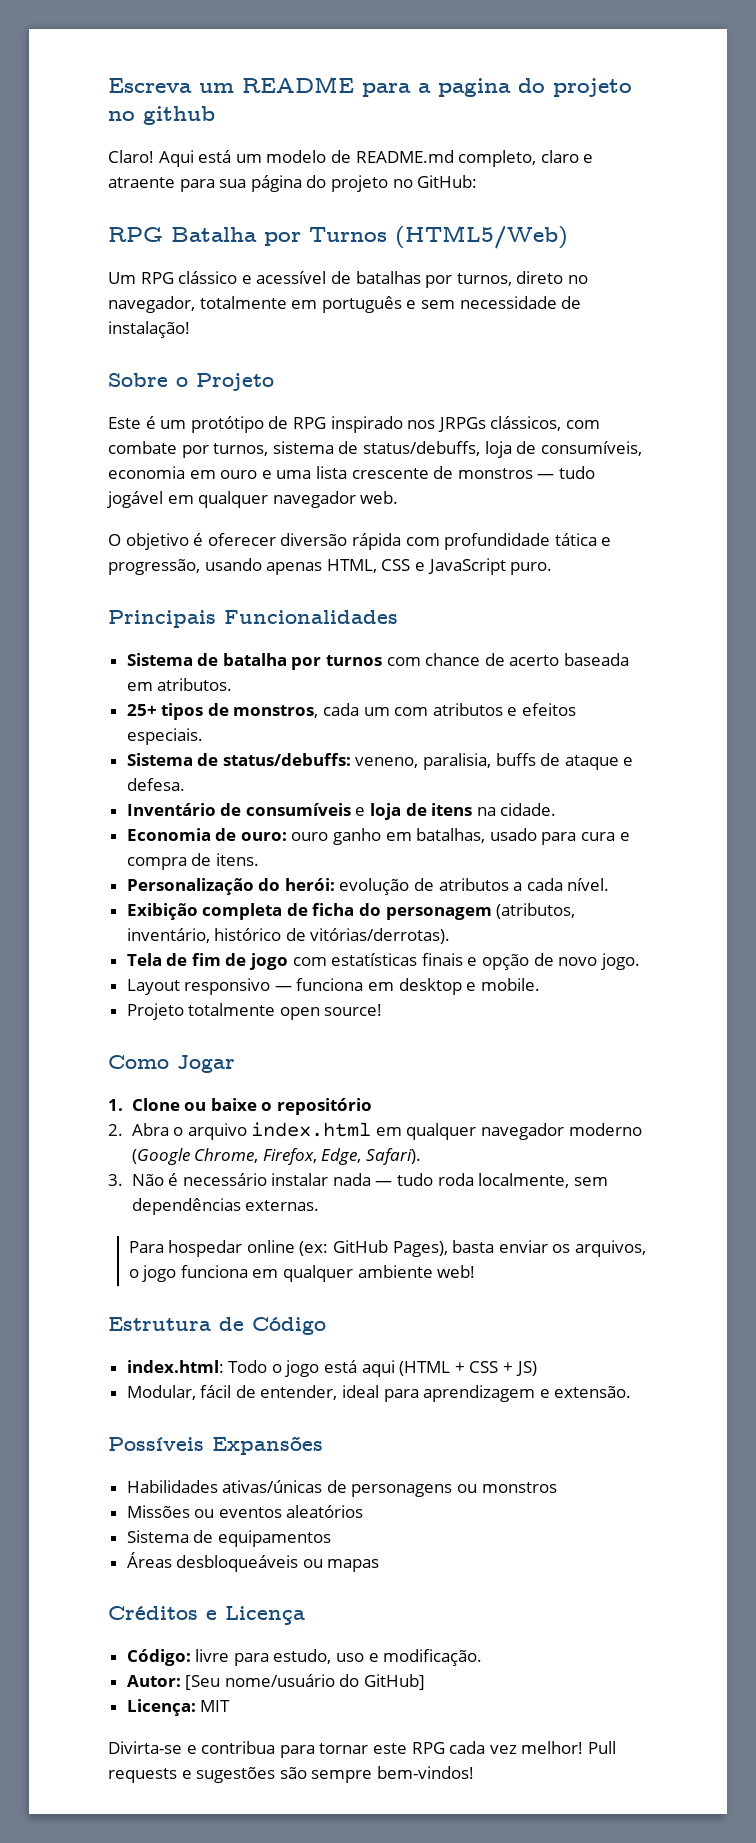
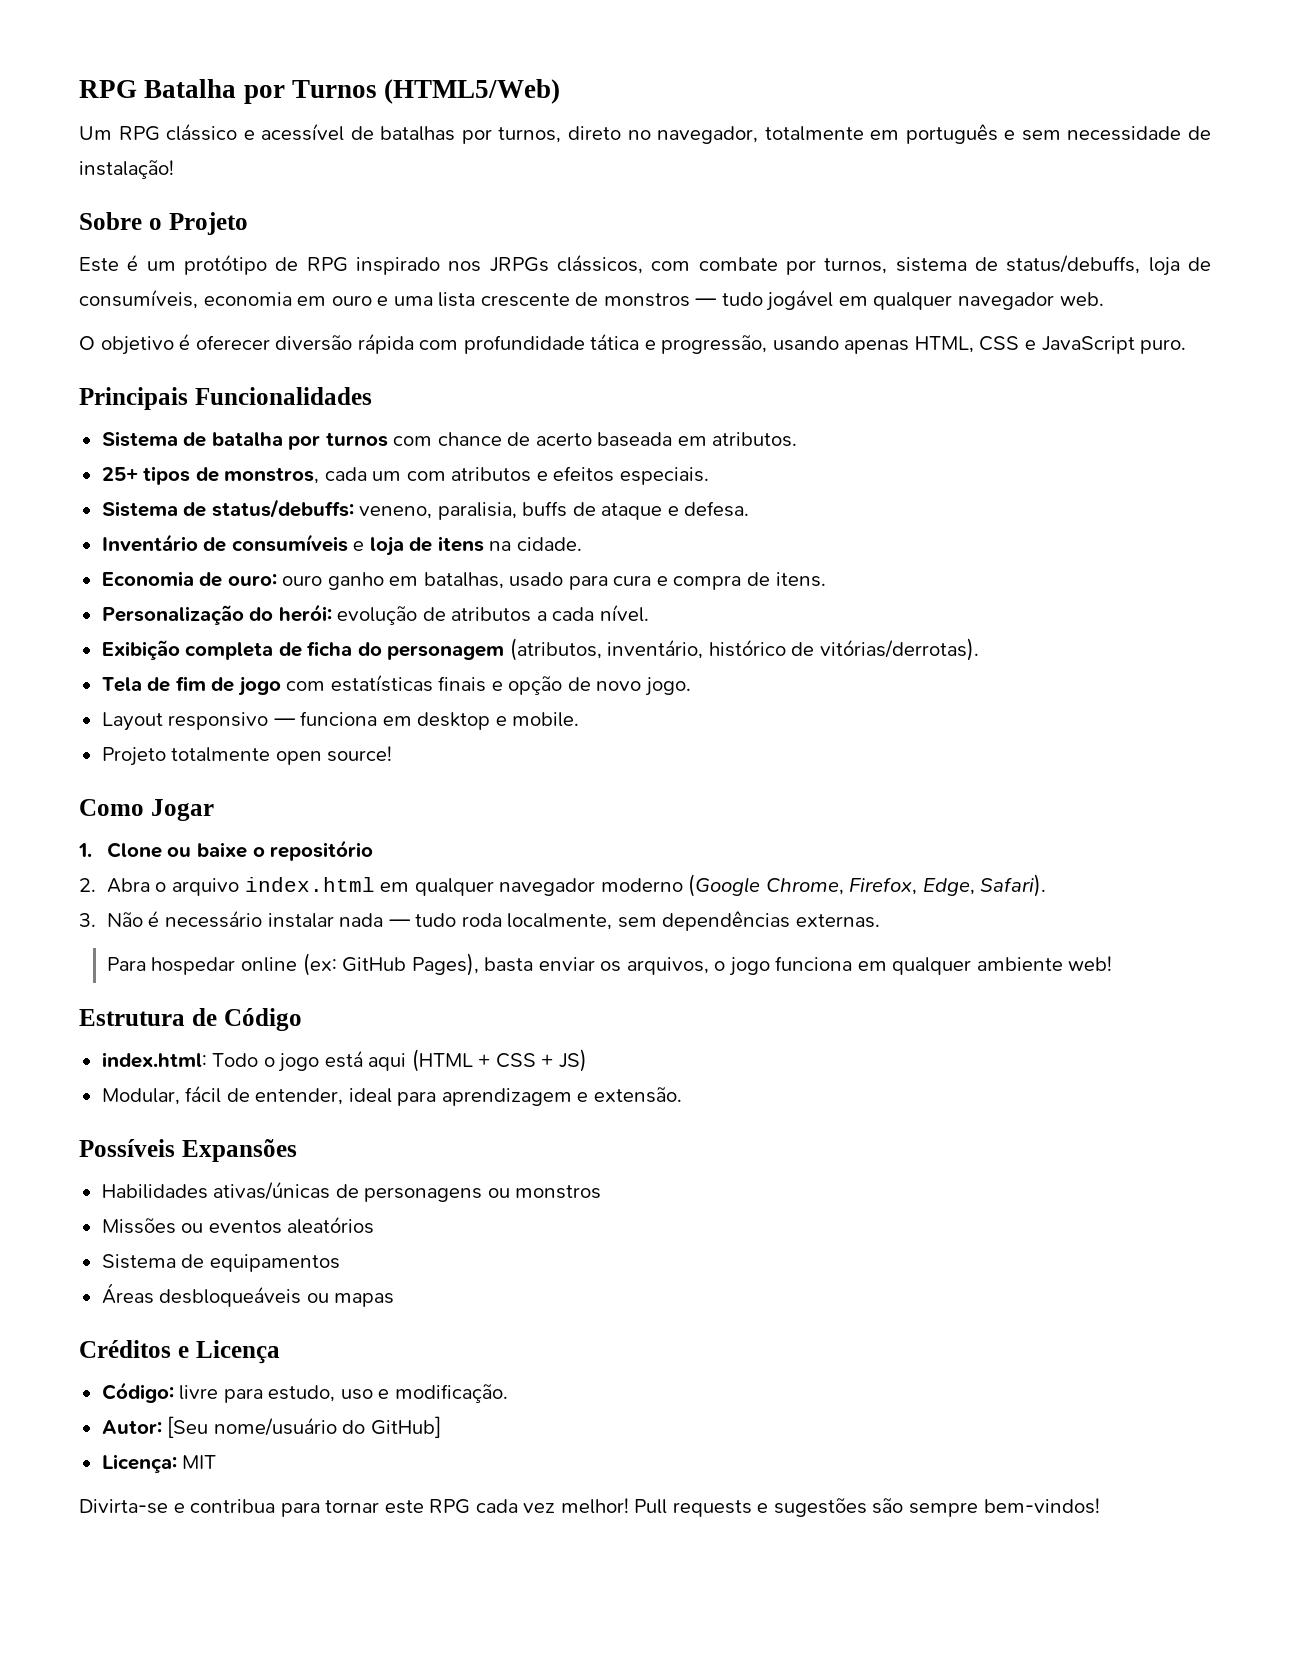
- Escreva um README para a pagina do projeto no github
- Claro! Aqui está um modelo de README.md completo, claro e atraente para sua página do projeto no GitHub:

